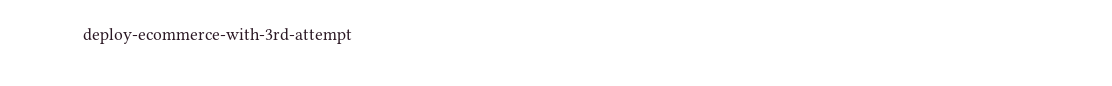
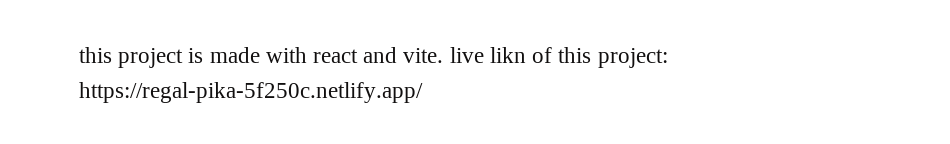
- deploy-ecommerce-with-3rd-attempt
+ this project is made with react and vite. live likn of this project: https://regal-pika-5f250c.netlify.app/

